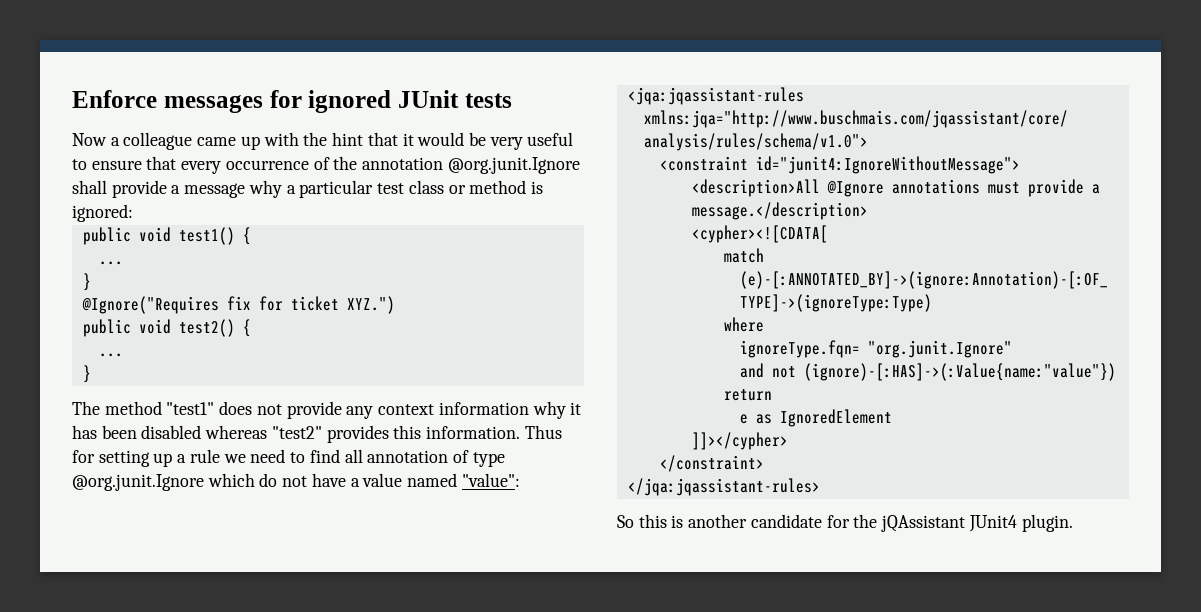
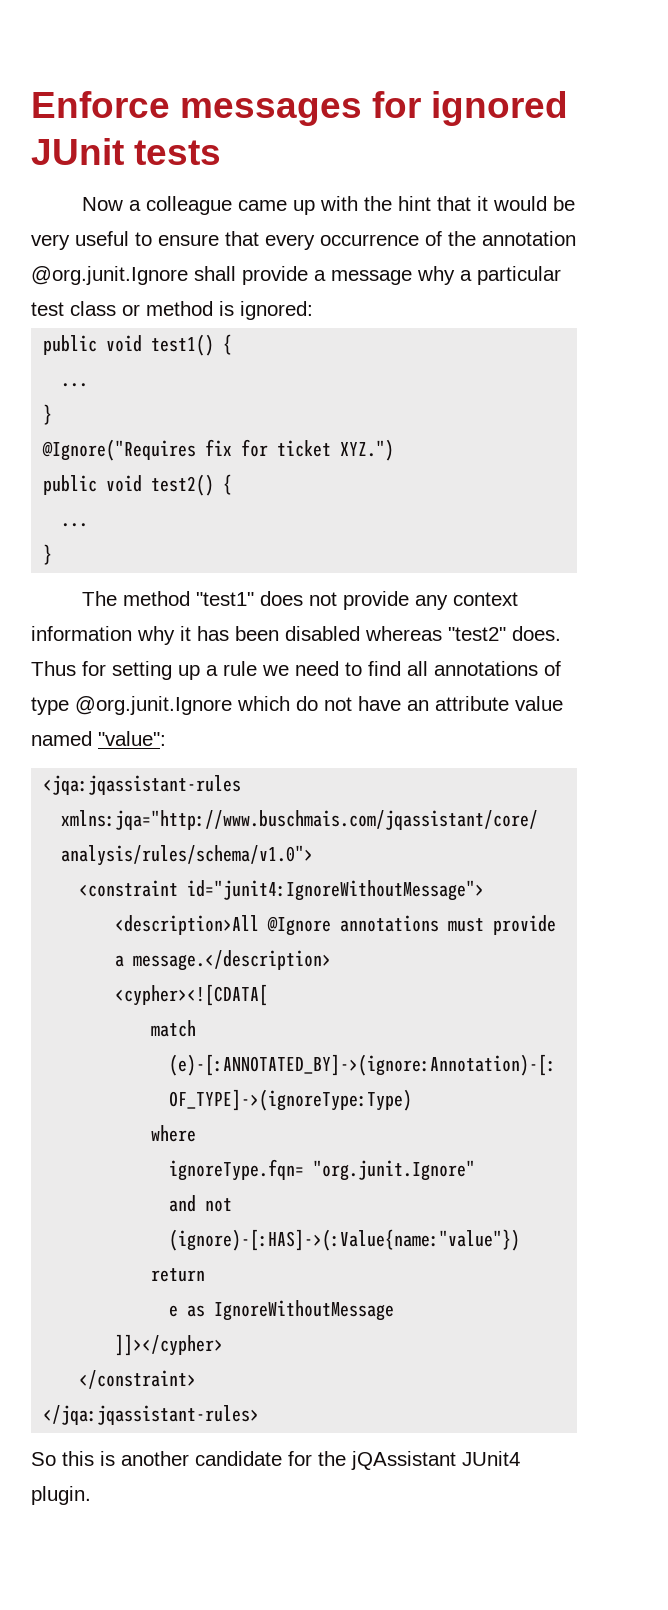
- The method "test1" does not provide any context information why it has been disabled whereas "test2" provides this information.
+ The method "test1" does not provide any context information why it has been disabled whereas "test2" does.
- Thus for setting up a rule we need to find all annotation of type @org.junit.Ignore which do not have a value named "value":
+ Thus for setting up a rule we need to find all annotations of type @org.junit.Ignore which do not have an attribute value named "value":
- e as IgnoredElement
+ e as IgnoreWithoutMessage

